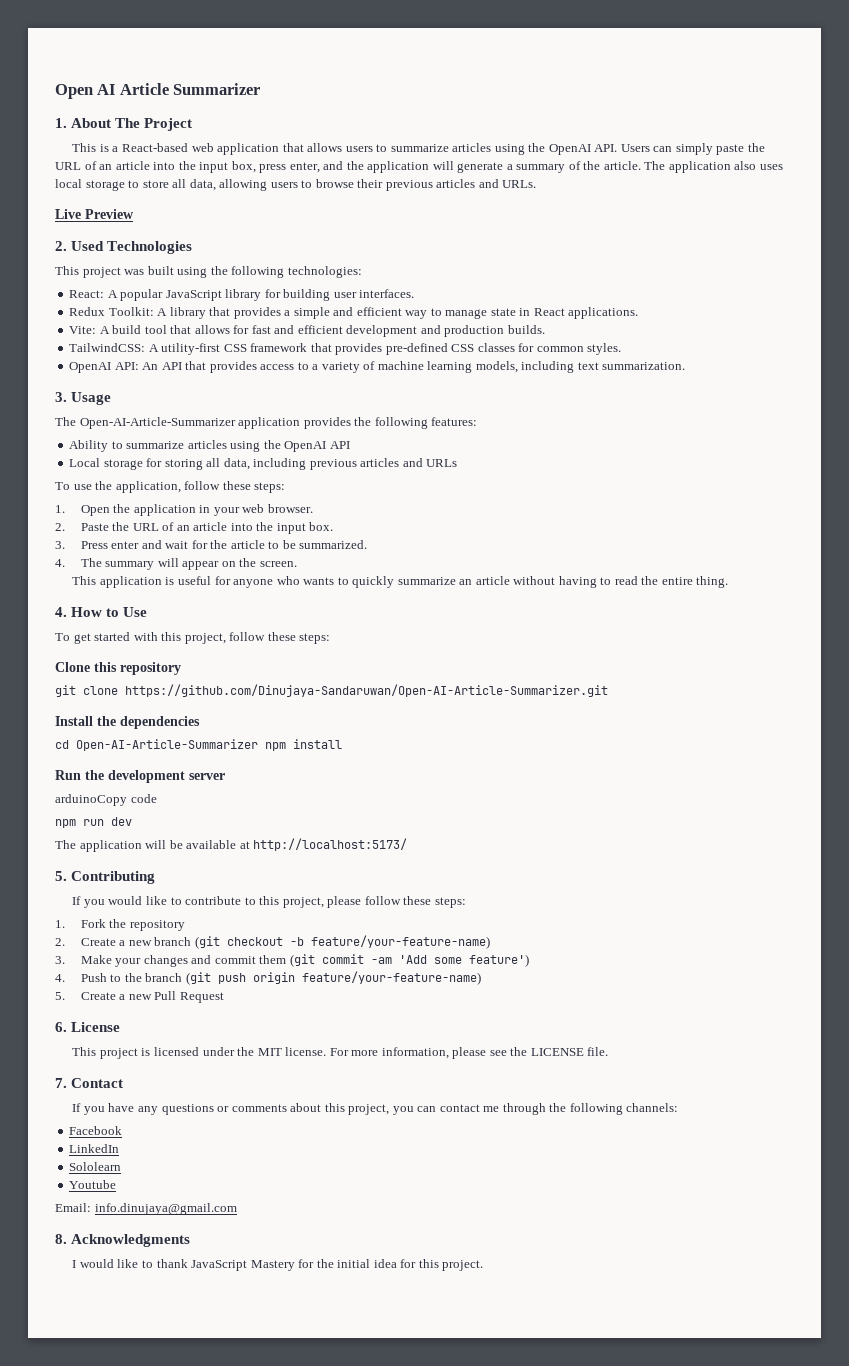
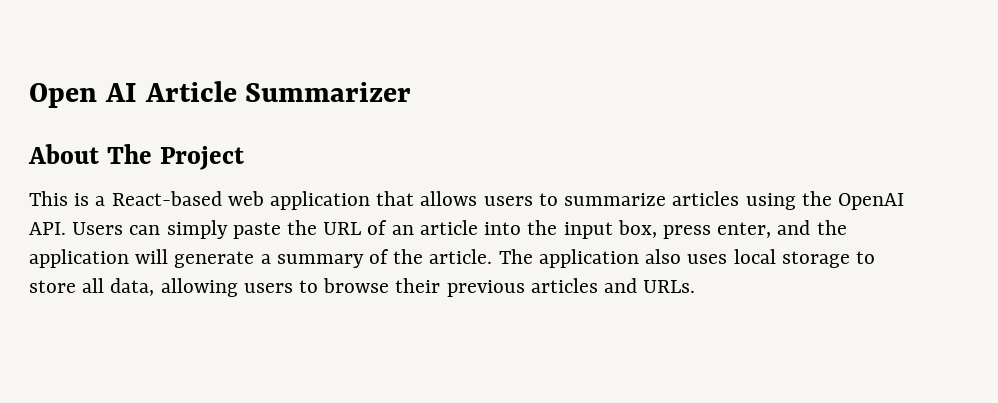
- 1. About The Project
+ About The Project
- Live Preview
- 2. Used Technologies
- This project was built using the following technologies:
- React: A popular JavaScript library for building user interfaces.
- Redux Toolkit: A library that provides a simple and efficient way to manage state in React applications.
- Vite: A build tool that allows for fast and efficient development and production builds.
- TailwindCSS: A utility-first CSS framework that provides pre-defined CSS classes for common styles.
- OpenAI API: An API that provides access to a variety of machine learning models, including text summarization.
- 3. Usage
- The Open-AI-Article-Summarizer application provides the following features:
- Ability to summarize articles using the OpenAI API
- Local storage for storing all data, including previous articles and URLs
- To use the application, follow these steps:
- 1. Open the application in your web browser.
- 2. Paste the URL of an article into the input box.
- 3. Press enter and wait for the article to be summarized.
- 4. The summary will appear on the screen.
- This application is useful for anyone who wants to quickly summarize an article without having to read the entire thing.
- 4. How to Use
- To get started with this project, follow these steps:
- Clone this repository
- git clone https://github.com/Dinujaya-Sandaruwan/Open-AI-Article-Summarizer.git
- Install the dependencies
- cd Open-AI-Article-Summarizer npm install
- Run the development server
- arduinoCopy code
- npm run dev
- The application will be available at http://localhost:5173/
- 5. Contributing
- If you would like to contribute to this project, please follow these steps:
- 1. Fork the repository
- 2. Create a new branch (git checkout -b feature/your-feature-name)
- 3. Make your changes and commit them (git commit -am 'Add some feature')
- 4. Push to the branch (git push origin feature/your-feature-name)
- 5. Create a new Pull Request
- 6. License
- This project is licensed under the MIT license. For more information, please see the LICENSE file.
- 7. Contact
- If you have any questions or comments about this project, you can contact me through the following channels:
- Facebook
- LinkedIn
- Sololearn
- Youtube
- Email: info.dinujaya@gmail.com
- 8. Acknowledgments
- I would like to thank JavaScript Mastery for the initial idea for this project.

